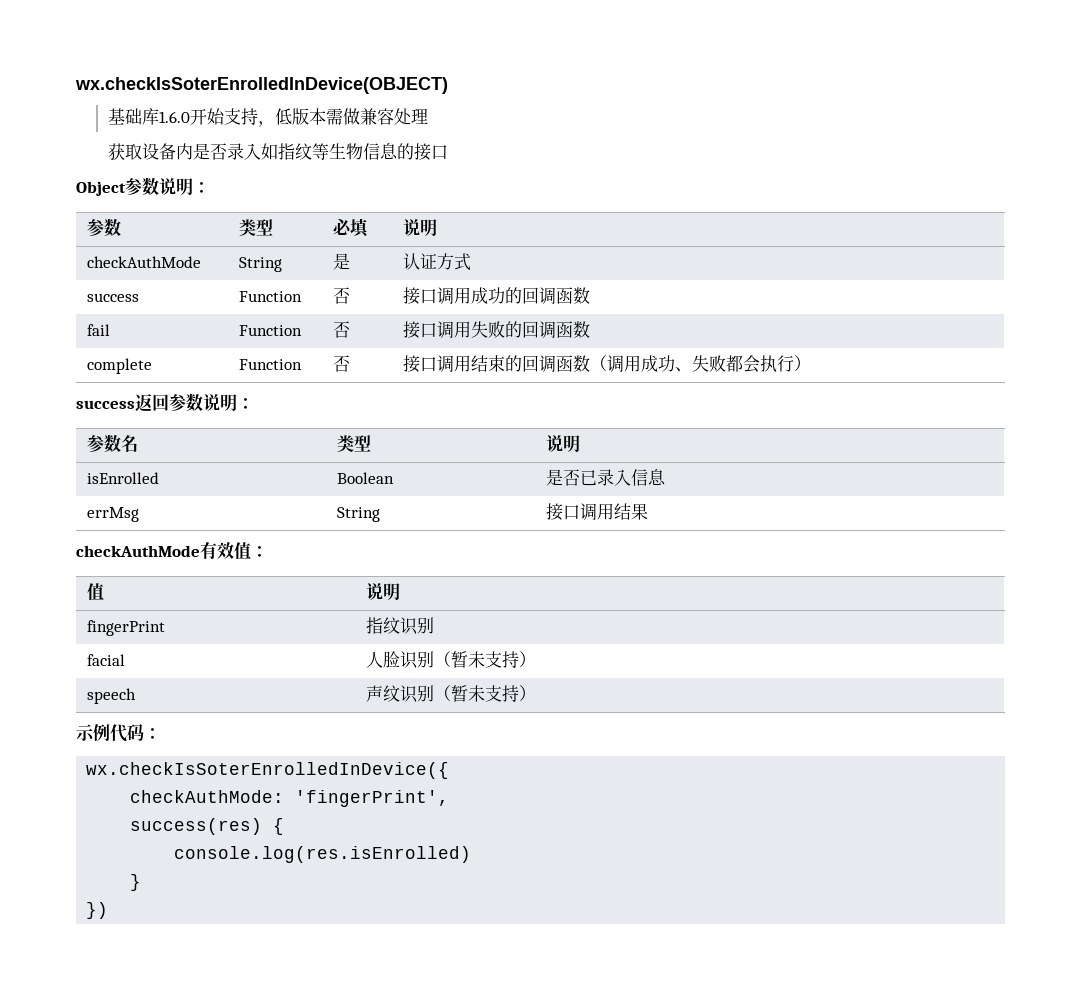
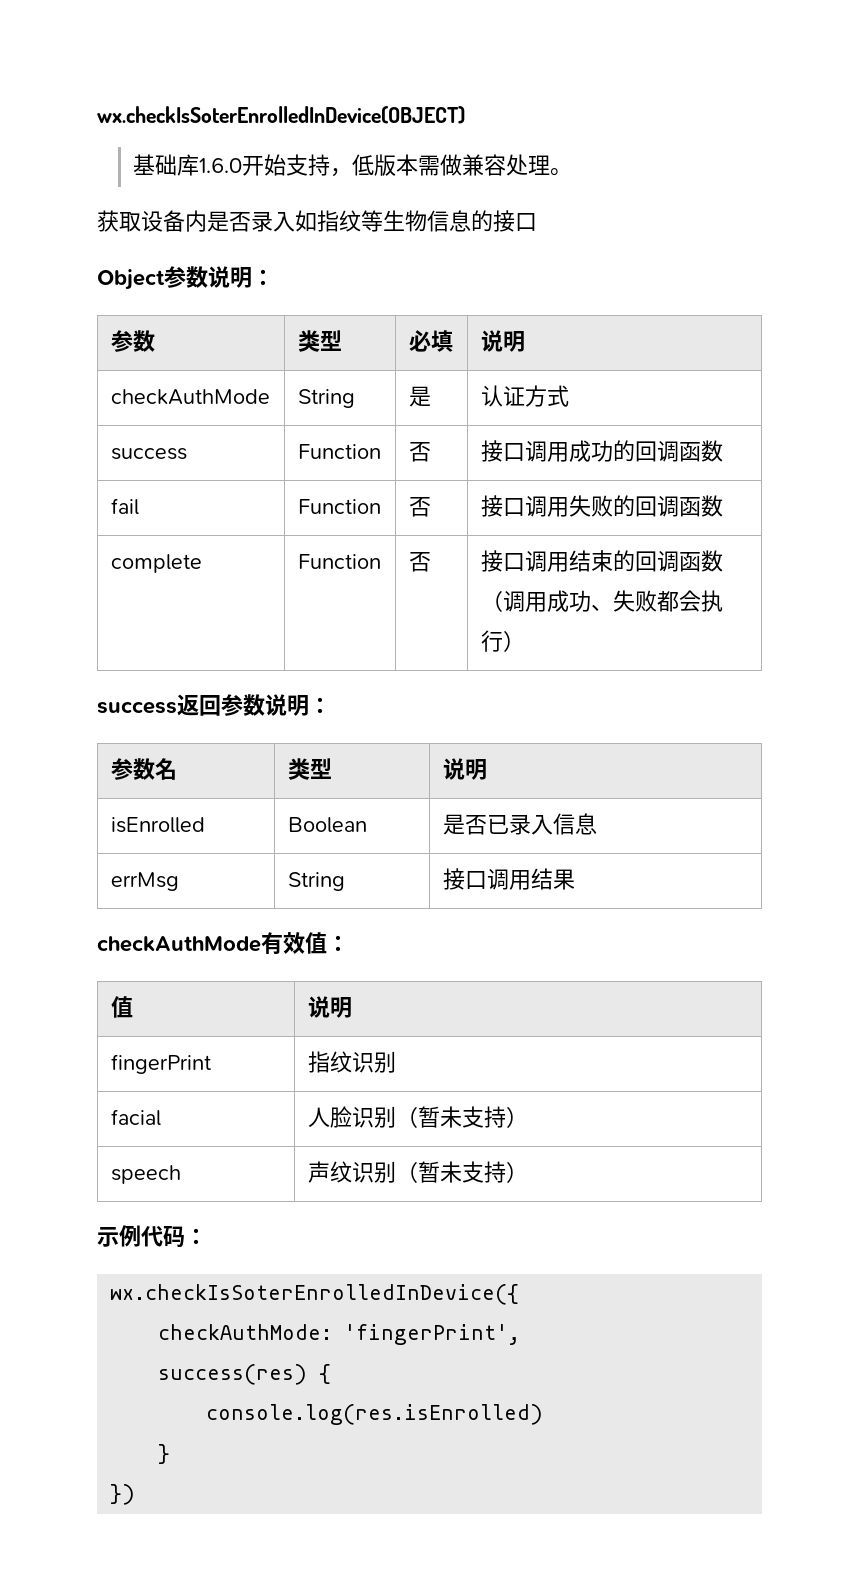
- 基础库1.6.0开始支持，低版本需做兼容处理
+ 基础库1.6.0开始支持，低版本需做兼容处理。

